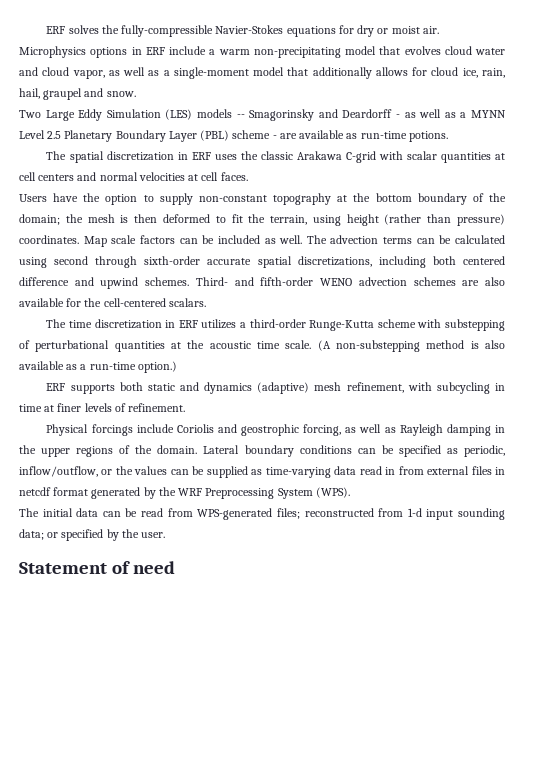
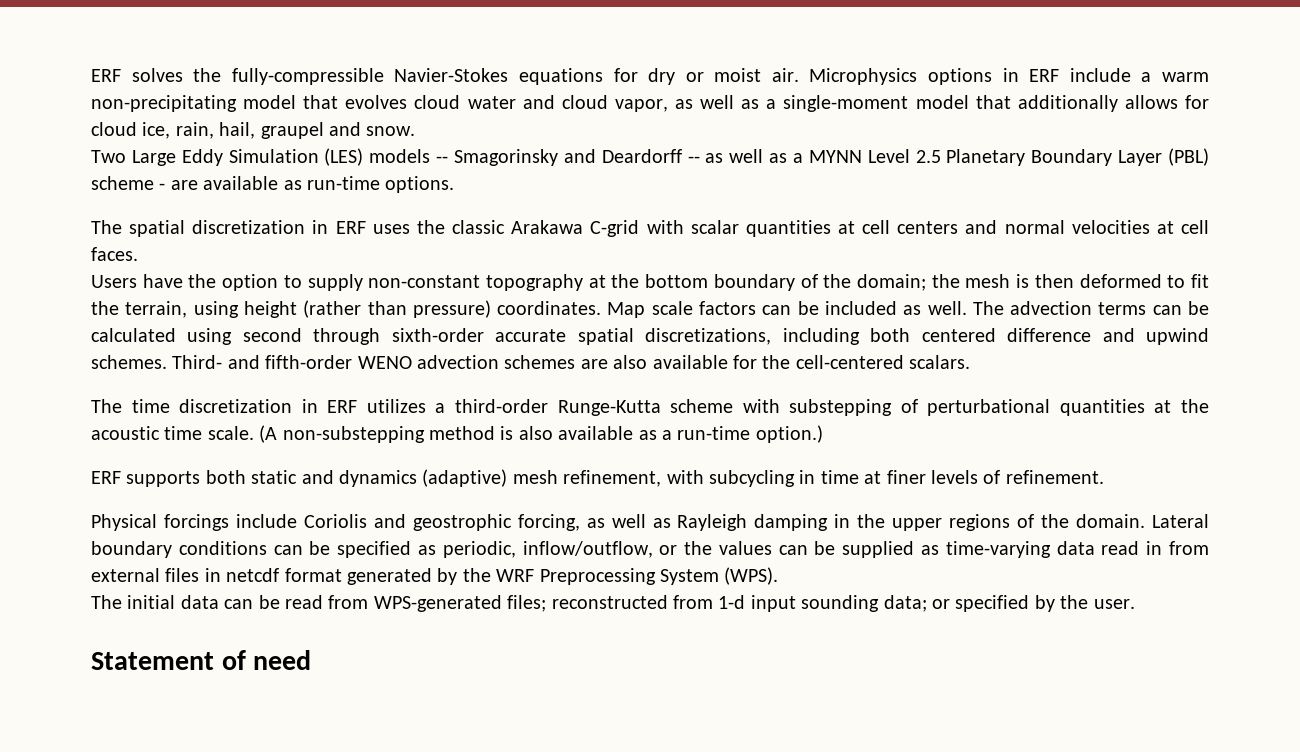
- Two Large Eddy Simulation (LES) models -- Smagorinsky and Deardorff - as well as a MYNN Level 2.5 Planetary Boundary Layer (PBL) scheme - are available as run-time potions.
+ Two Large Eddy Simulation (LES) models -- Smagorinsky and Deardorff -- as well as a MYNN Level 2.5 Planetary Boundary Layer (PBL) scheme - are available as run-time options.

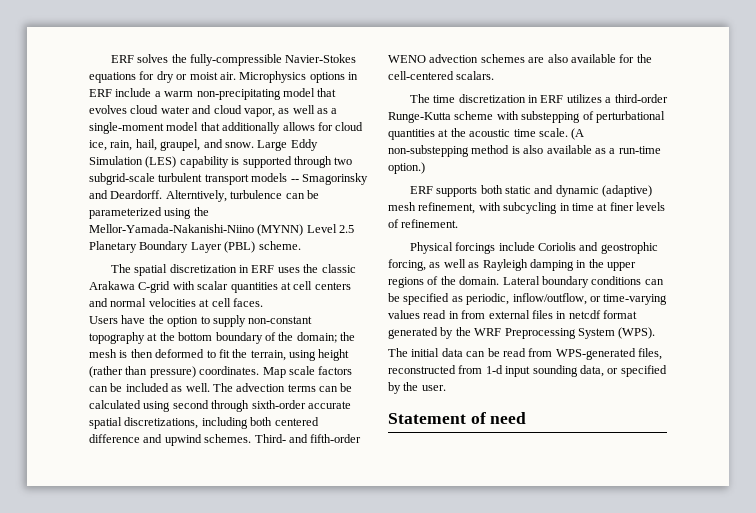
- Microphysics options in ERF include a warm non-precipitating model that evolves cloud water and cloud vapor, as well as a single-moment model that additionally allows for cloud ice, rain, hail, graupel and snow.
- Two Large Eddy Simulation (LES) models -- Smagorinsky and Deardorff -- as well as a MYNN Level 2.5 Planetary Boundary Layer (PBL) scheme - are available as run-time options.
+ Microphysics options in ERF include a warm non-precipitating model that evolves cloud water and cloud vapor, as well as a single-moment model that additionally allows for cloud ice, rain, hail, graupel, and snow. Large Eddy Simulation (LES) capability is supported through two subgrid-scale turbulent transport models -- Smagorinsky and Deardorff. Alterntively, turbulence can be parameterized using the Mellor-Yamada-Nakanishi-Niino (MYNN) Level 2.5 Planetary Boundary Layer (PBL) scheme.
- ERF supports both static and dynamics (adaptive) mesh refinement, with subcycling in time at finer levels of refinement.
+ ERF supports both static and dynamic (adaptive) mesh refinement, with subcycling in time at finer levels of refinement.
- Lateral boundary conditions can be specified as periodic, inflow/outflow, or the values can be supplied as time-varying data read in from external files in netcdf format generated by the WRF Preprocessing System (WPS).
+ Lateral boundary conditions can be specified as periodic, inflow/outflow, or time-varying values read in from external files in netcdf format generated by the WRF Preprocessing System (WPS).
- The initial data can be read from WPS-generated files; reconstructed from 1-d input sounding data; or specified by the user.
+ The initial data can be read from WPS-generated files, reconstructed from 1-d input sounding data, or specified by the user.

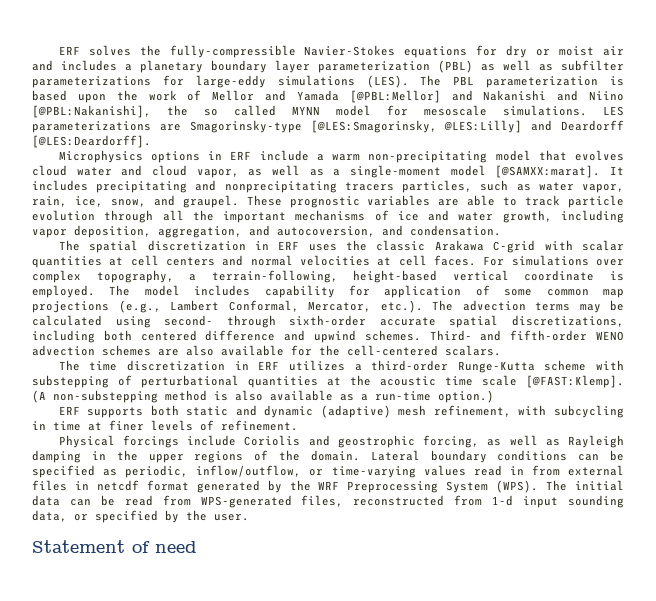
- ERF solves the fully-compressible Navier-Stokes equations for dry or moist air. Microphysics options in ERF include a warm non-precipitating model that evolves cloud water and cloud vapor, as well as a single-moment model that additionally allows for cloud ice, rain, hail, graupel, and snow. Large Eddy Simulation (LES) capability is supported through two subgrid-scale turbulent transport models -- Smagorinsky and Deardorff. Alterntively, turbulence can be parameterized using the Mellor-Yamada-Nakanishi-Niino (MYNN) Level 2.5 Planetary Boundary Layer (PBL) scheme.
+ ERF solves the fully-compressible Navier-Stokes equations for dry or moist air and includes a planetary boundary layer parameterization (PBL) as well as subfilter parameterizations for large-eddy simulations (LES). The PBL parameterization is based upon the work of Mellor and Yamada [@PBL:Mellor] and Nakanishi and Niino [@PBL:Nakanishi], the so called MYNN model for mesoscale simulations. LES parameterizations are Smagorinsky-type [@LES:Smagorinsky, @LES:Lilly] and Deardorff [@LES:Deardorff].
+ Microphysics options in ERF include a warm non-precipitating model that evolves cloud water and cloud vapor, as well as a single-moment model [@SAMXX:marat]. It includes precipitating and nonprecipitating tracers particles, such as water vapor, rain, ice, snow, and graupel. These prognostic variables are able to track particle evolution through all the important mechanisms of ice and water growth, including vapor deposition, aggregation, and autocoversion, and condensation.
- The spatial discretization in ERF uses the classic Arakawa C-grid with scalar quantities at cell centers and normal velocities at cell faces.
- Users have the option to supply non-constant topography at the bottom boundary of the domain; the mesh is then deformed to fit the terrain, using height (rather than pressure) coordinates. Map scale factors can be included as well. The advection terms can be calculated using second through sixth-order accurate spatial discretizations, including both centered difference and upwind schemes.
+ The spatial discretization in ERF uses the classic Arakawa C-grid with scalar quantities at cell centers and normal velocities at cell faces. For simulations over complex topography, a terrain-following, height-based vertical coordinate is employed. The model includes capability for application of some common map projections (e.g., Lambert Conformal, Mercator, etc.). The advection terms may be calculated using second- through sixth-order accurate spatial discretizations, including both centered difference and upwind schemes.
- The time discretization in ERF utilizes a third-order Runge-Kutta scheme with substepping of perturbational quantities at the acoustic time scale.
+ The time discretization in ERF utilizes a third-order Runge-Kutta scheme with substepping of perturbational quantities at the acoustic time scale [@FAST:Klemp].
- Lateral boundary conditions can be specified as periodic, inflow/outflow, or time-varying values read in from external files in netcdf format generated by the WRF Preprocessing System (WPS).
- The initial data can be read from WPS-generated files, reconstructed from 1-d input sounding data, or specified by the user.
+ Lateral boundary conditions can be specified as periodic, inflow/outflow, or time-varying values read in from external files in netcdf format generated by the WRF Preprocessing System (WPS). The initial data can be read from WPS-generated files, reconstructed from 1-d input sounding data, or specified by the user.

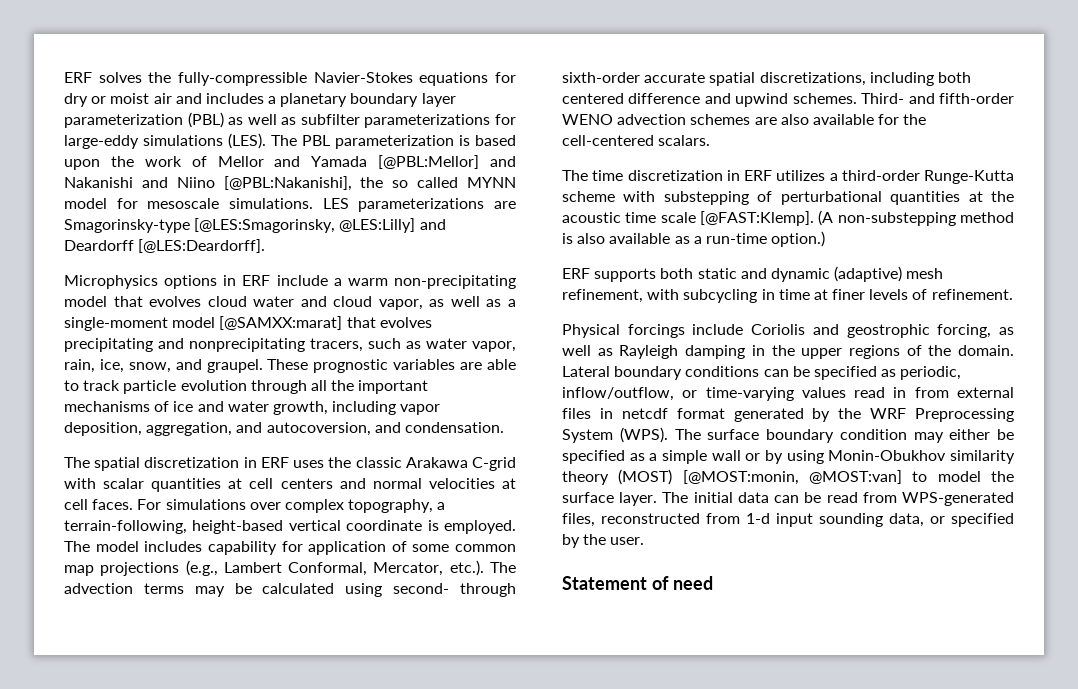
- Microphysics options in ERF include a warm non-precipitating model that evolves cloud water and cloud vapor, as well as a single-moment model [@SAMXX:marat]. It includes precipitating and nonprecipitating tracers particles, such as water vapor, rain, ice, snow, and graupel.
+ Microphysics options in ERF include a warm non-precipitating model that evolves cloud water and cloud vapor, as well as a single-moment model [@SAMXX:marat] that evolves precipitating and nonprecipitating tracers, such as water vapor, rain, ice, snow, and graupel.
- The initial data can be read from WPS-generated files, reconstructed from 1-d input sounding data, or specified by the user.
+ The surface boundary condition may either be specified as a simple wall or by using Monin-Obukhov similarity theory (MOST) [@MOST:monin, @MOST:van] to model the surface layer. The initial data can be read from WPS-generated files, reconstructed from 1-d input sounding data, or specified by the user.

